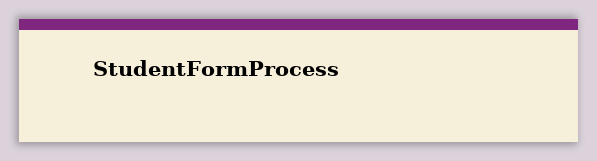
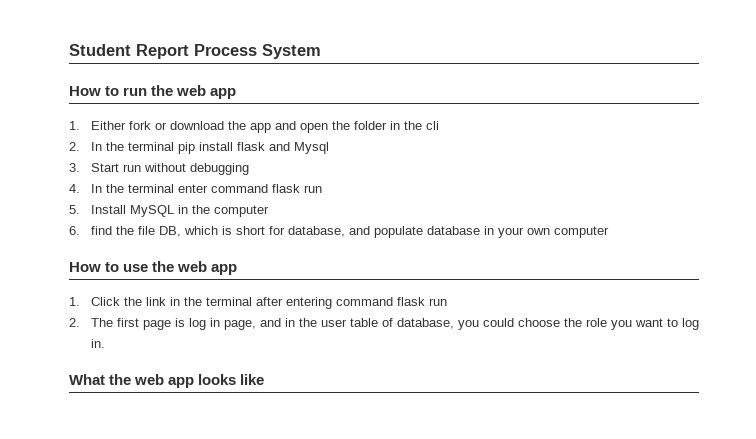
- StudentFormProcess
+ Student Report Process System
+ How to run the web app
+ 1. Either fork or download the app and open the folder in the cli
+ 2. In the terminal pip install flask and Mysql
+ 3. Start run without debugging
+ 4. In the terminal enter command flask run
+ 5. Install MySQL in the computer
+ 6. find the file DB, which is short for database, and populate database in your own computer
+ How to use the web app
+ 1. Click the link in the terminal after entering command flask run
+ 2. The first page is log in page, and in the user table of database, you could choose the role you want to log in.
+ What the web app looks like

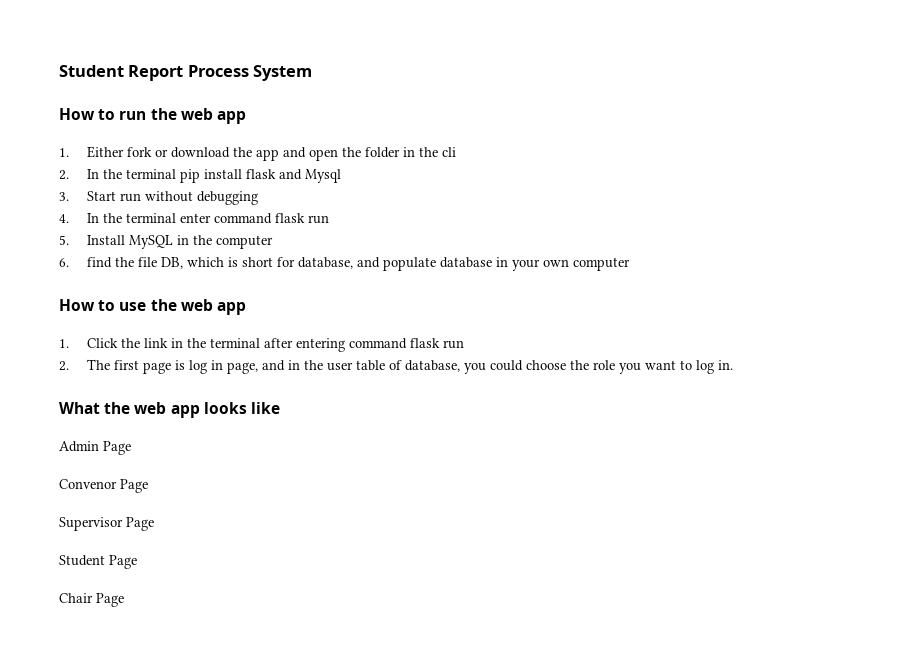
+ Admin Page
+ Convenor Page
+ Supervisor Page
+ Student Page
+ Chair Page

